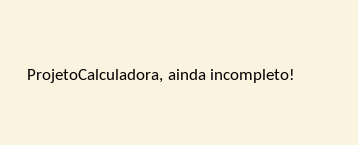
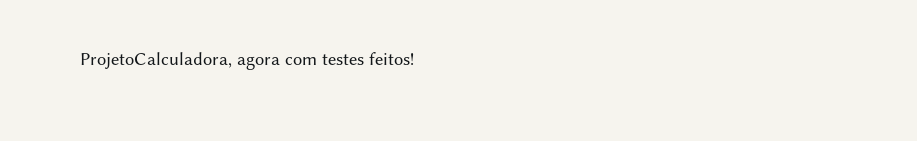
- ProjetoCalculadora, ainda incompleto!
+ ProjetoCalculadora, agora com testes feitos!

